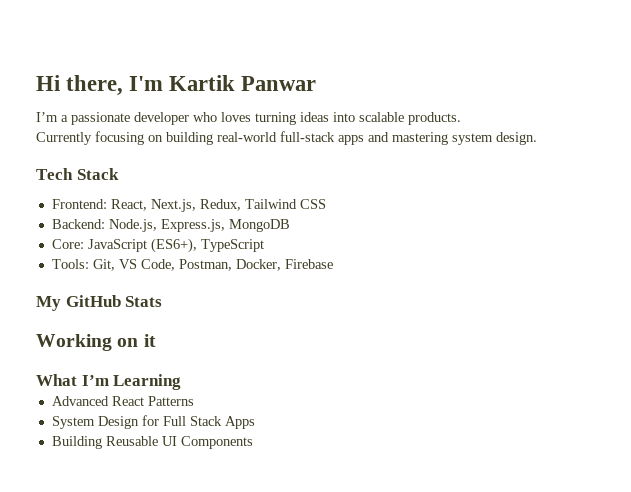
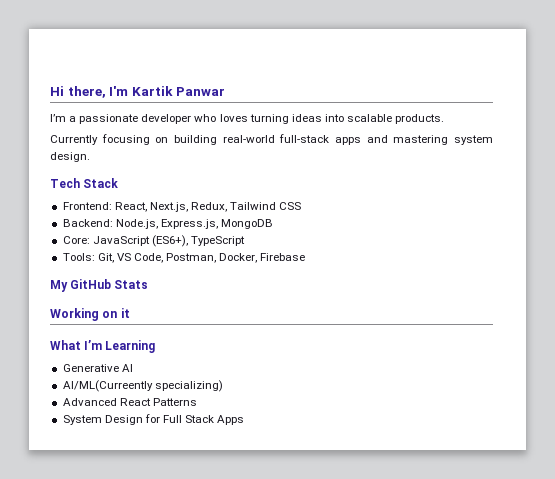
+ Generative AI
+ AI/ML(Curreently specializing)
- Building Reusable UI Components

